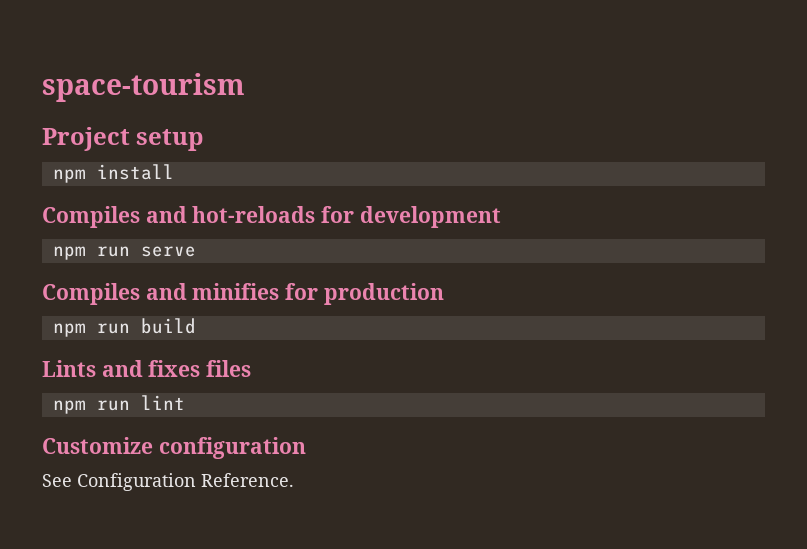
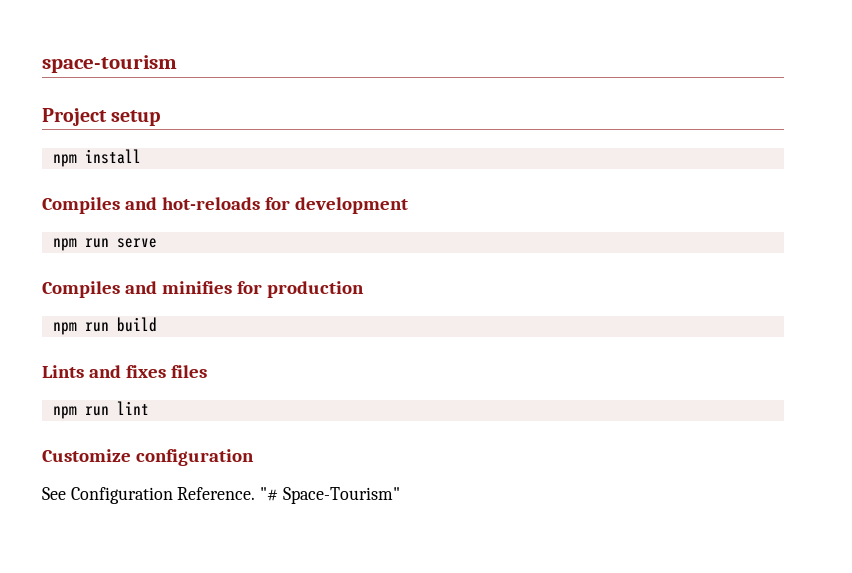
+ "# Space-Tourism"

